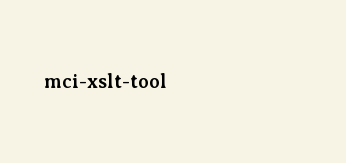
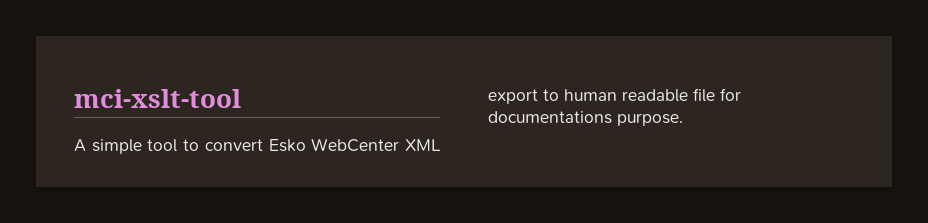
+ A simple tool to convert Esko WebCenter XML export to human readable file for documentations purpose.

